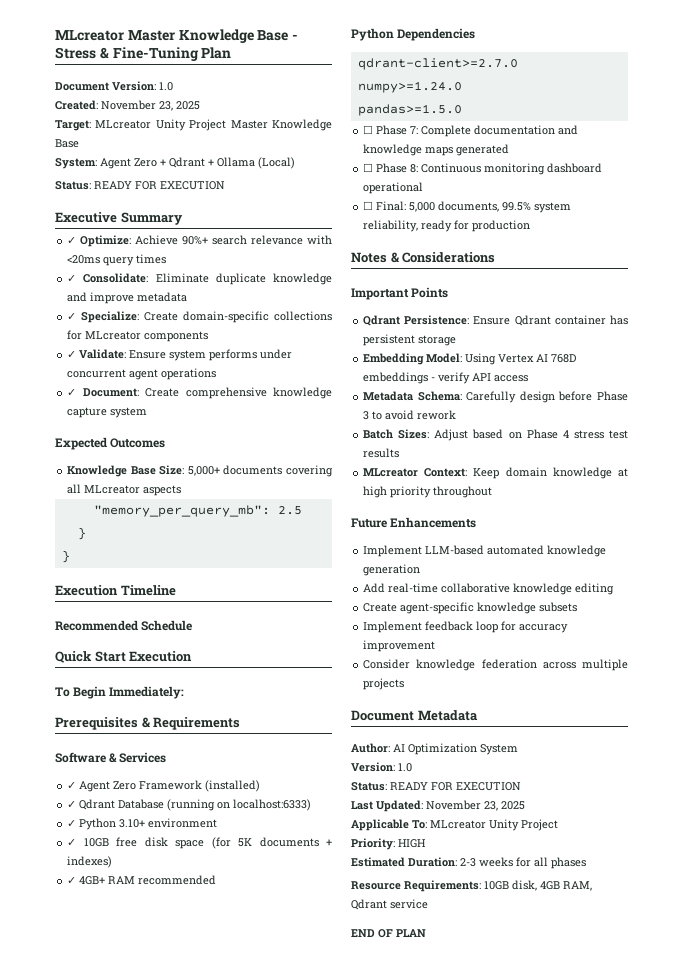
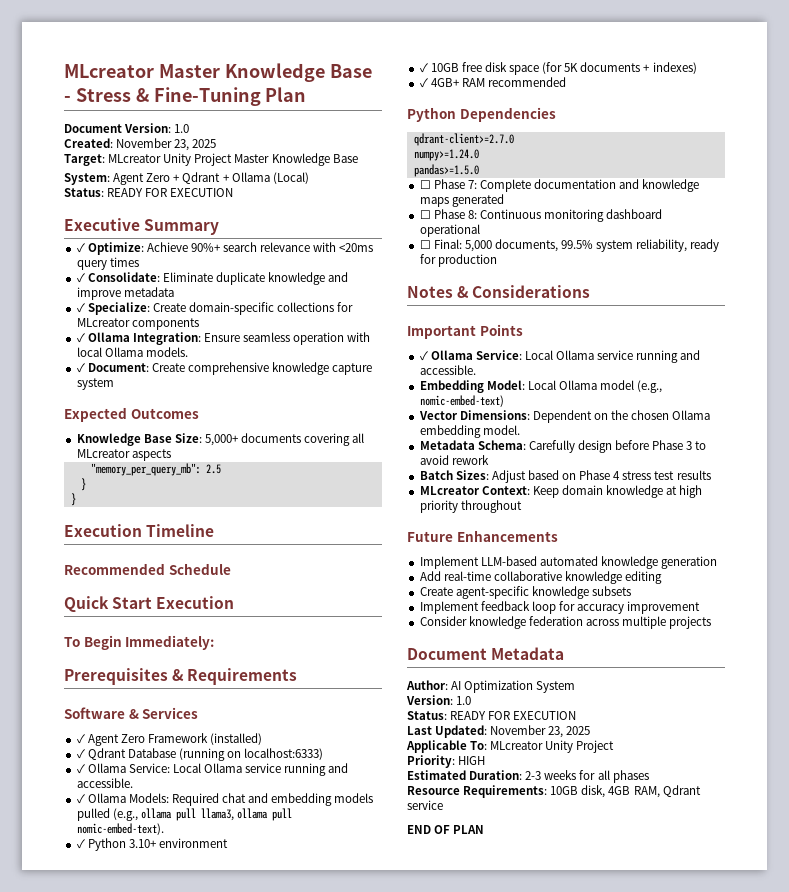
- ✓ Validate: Ensure system performs under concurrent agent operations
+ ✓ Ollama Integration: Ensure seamless operation with local Ollama models.
  ✓ Qdrant Database (running on localhost:6333)
+ ✓ Ollama Service: Local Ollama service running and accessible.
+ ✓ Ollama Models: Required chat and embedding models pulled (e.g., ollama pull llama3, ollama pull nomic-embed-text).
  Important Points
- Qdrant Persistence: Ensure Qdrant container has persistent storage
- Embedding Model: Using Vertex AI 768D embeddings - verify API access
+ ✓ Ollama Service: Local Ollama service running and accessible.
+ Embedding Model: Local Ollama model (e.g., nomic-embed-text)
+ Vector Dimensions: Dependent on the chosen Ollama embedding model.

